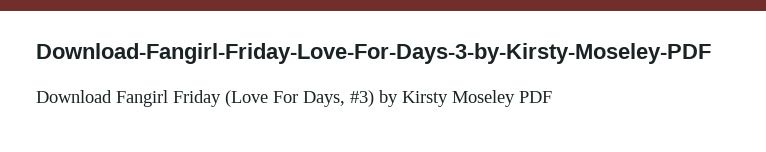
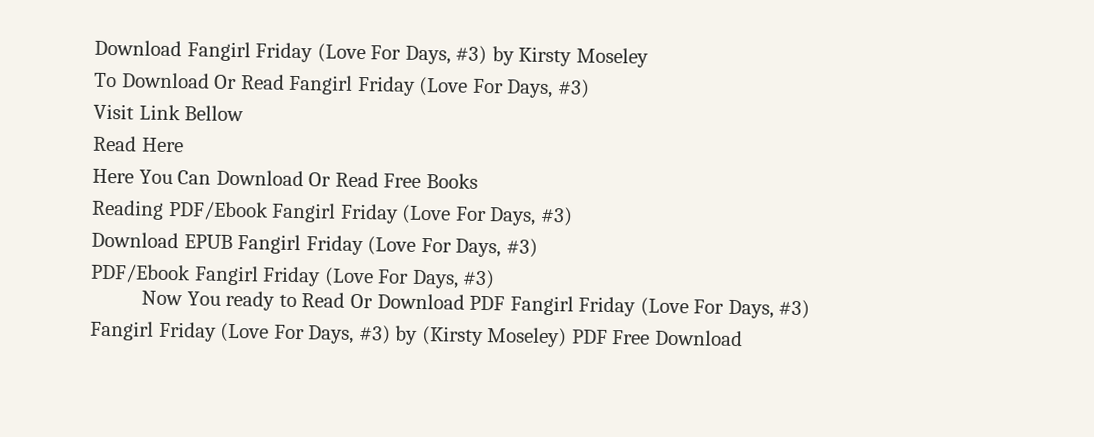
- Download-Fangirl-Friday-Love-For-Days-3-by-Kirsty-Moseley-PDF
- Download Fangirl Friday (Love For Days, #3) by Kirsty Moseley PDF
+ Download Fangirl Friday (Love For Days, #3) by Kirsty Moseley
+ To Download Or Read Fangirl Friday (Love For Days, #3)
+ Visit Link Bellow
+ Read Here
+ Here You Can Download Or Read Free Books
+ Reading PDF/Ebook Fangirl Friday (Love For Days, #3)
+ Download EPUB Fangirl Friday (Love For Days, #3)
+ PDF/Ebook Fangirl Friday (Love For Days, #3)
+ Now You ready to Read Or Download PDF Fangirl Friday (Love For Days, #3)
+ Fangirl Friday (Love For Days, #3) by (Kirsty Moseley) PDF Free Download

